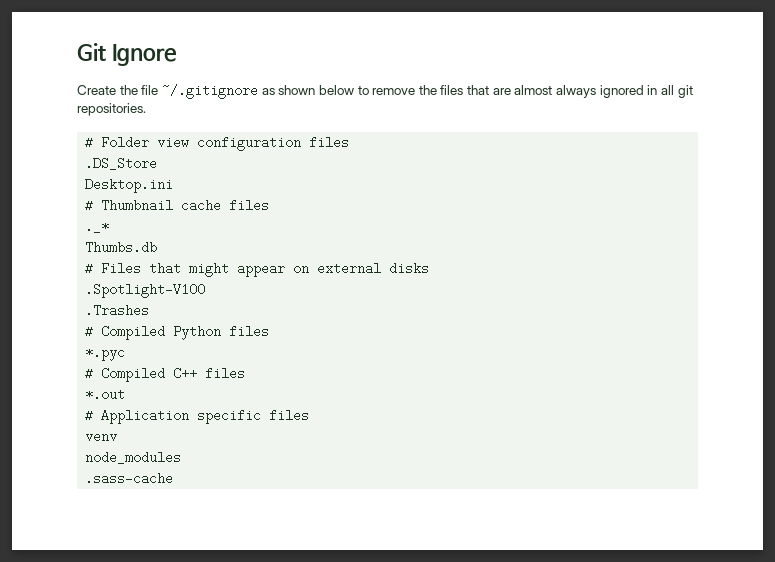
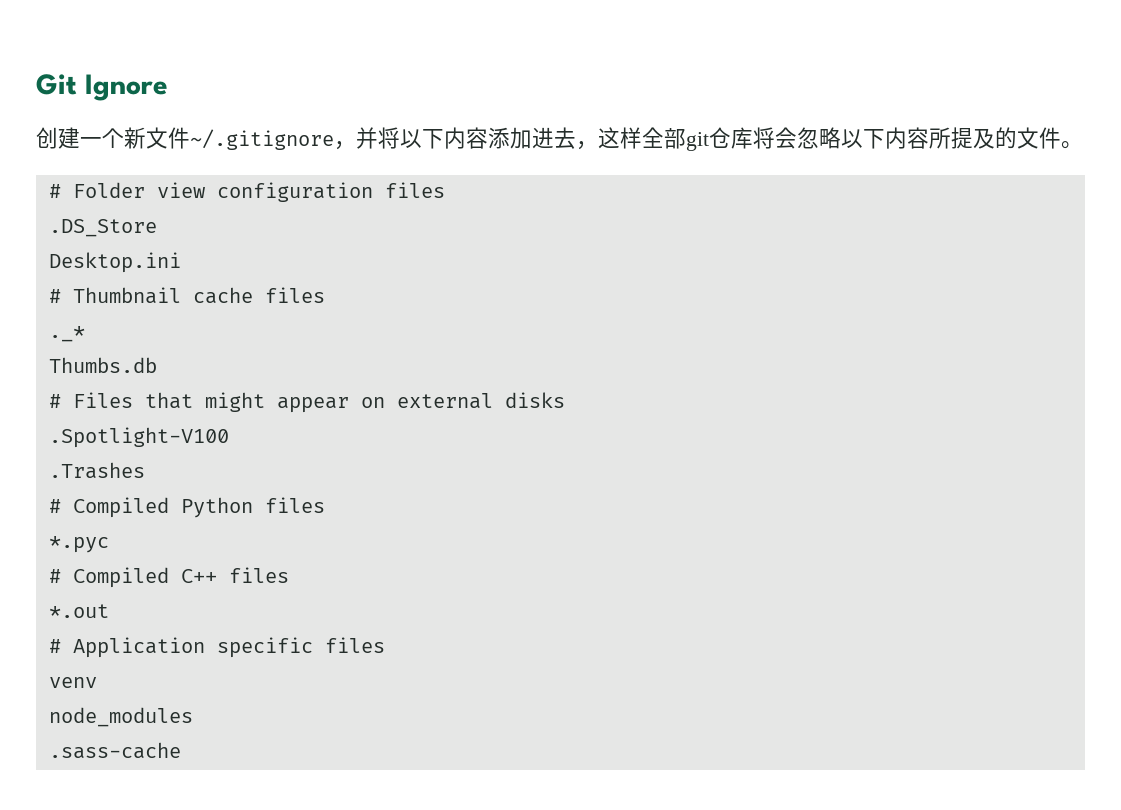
- Create the file ~/.gitignore as shown below to remove the files that are almost always ignored in all git repositories.
+ 创建一个新文件~/.gitignore，并将以下内容添加进去，这样全部git仓库将会忽略以下内容所提及的文件。

